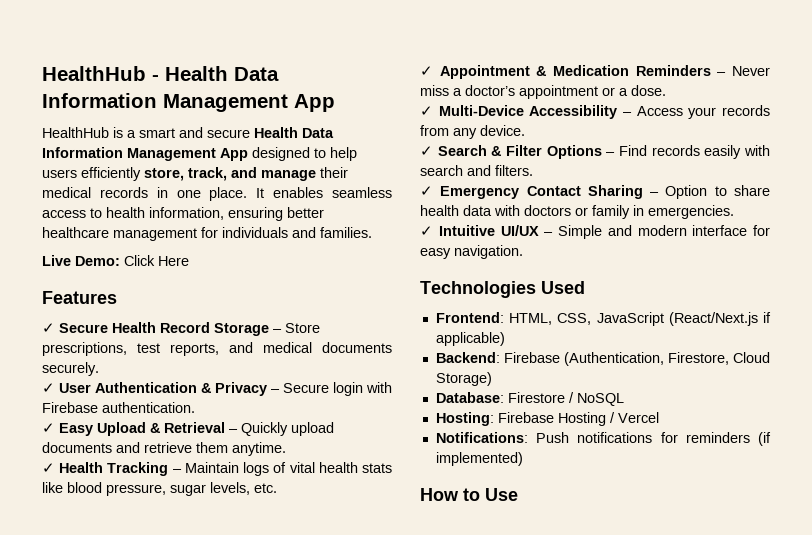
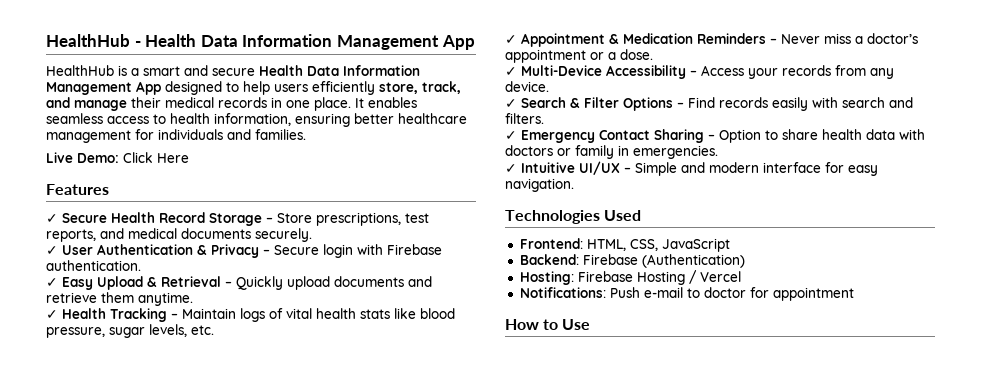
- Frontend: HTML, CSS, JavaScript (React/Next.js if applicable)
+ Frontend: HTML, CSS, JavaScript
- Backend: Firebase (Authentication, Firestore, Cloud Storage)
- Database: Firestore / NoSQL
+ Backend: Firebase (Authentication)
- Notifications: Push notifications for reminders (if implemented)
+ Notifications: Push e-mail to doctor for appointment

